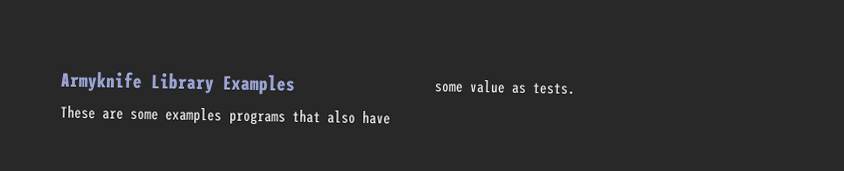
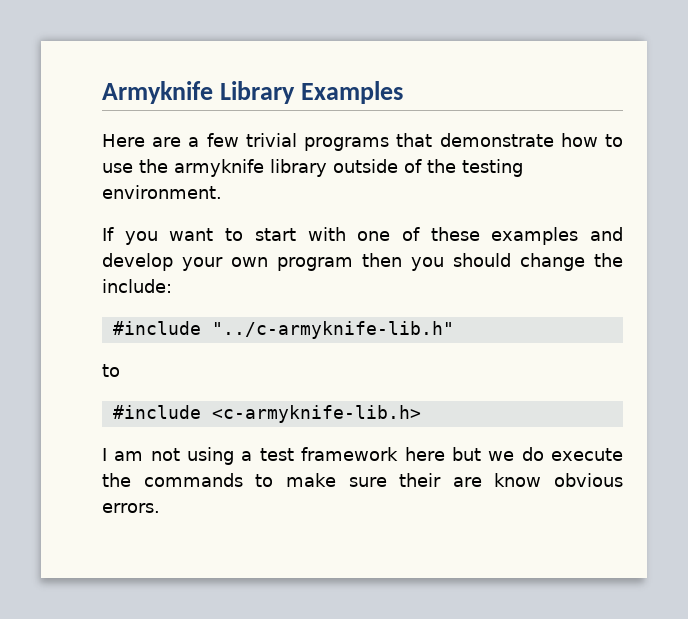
- These are some examples programs that also have some value as tests.
+ Here are a few trivial programs that demonstrate how to use the armyknife library outside of the testing environment.
+ If you want to start with one of these examples and develop your own program then you should change the include:
+ #include "../c-armyknife-lib.h"
+ to
+ #include <c-armyknife-lib.h>
+ I am not using a test framework here but we do execute the commands to make sure their are know obvious errors.

